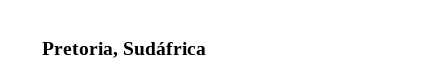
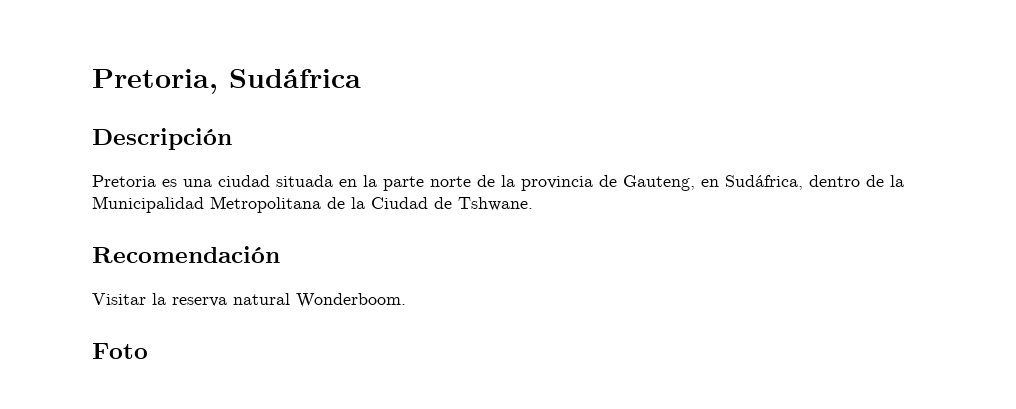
+ Descripción
+ Pretoria es una ciudad situada en la parte norte de la provincia de Gauteng, en Sudáfrica, dentro de la Municipalidad Metropolitana de la Ciudad de Tshwane.
+ Recomendación
+ Visitar la reserva natural Wonderboom.
+ Foto

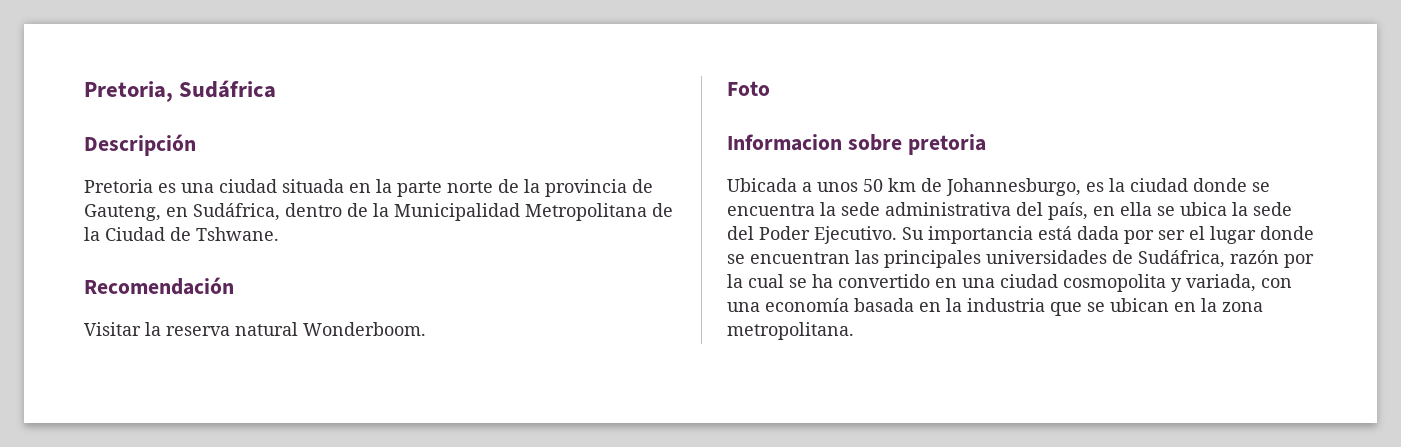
+ Informacion sobre pretoria
+ Ubicada a unos 50 km de Johannesburgo, es la ciudad donde se encuentra la sede administrativa del país, en ella se ubica la sede del Poder Ejecutivo. Su importancia está dada por ser el lugar donde se encuentran las principales universidades de Sudáfrica, razón por la cual se ha convertido en una ciudad cosmopolita y variada, con una economía basada en la industria que se ubican en la zona metropolitana.

